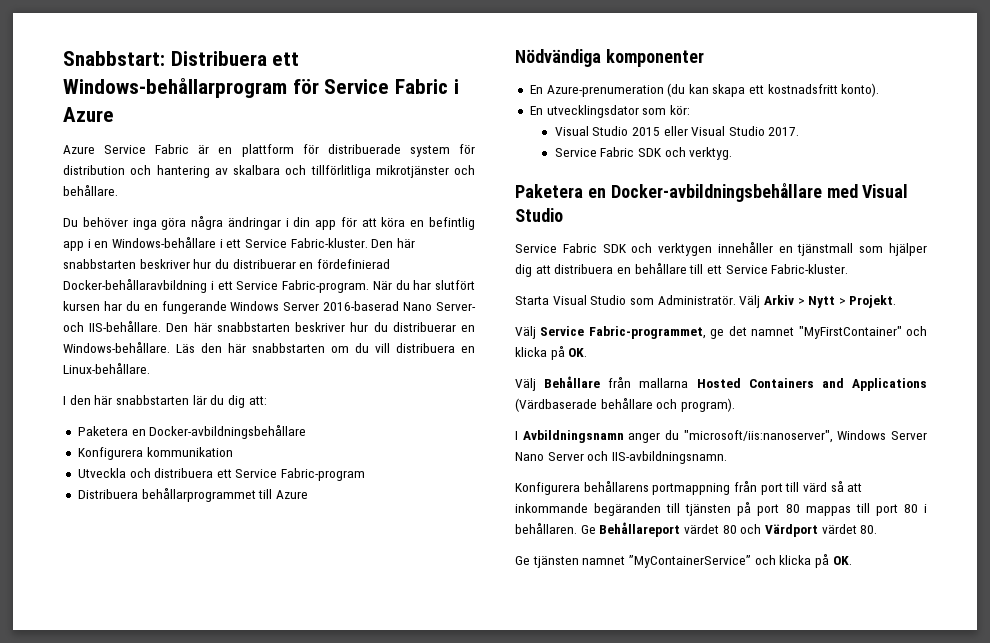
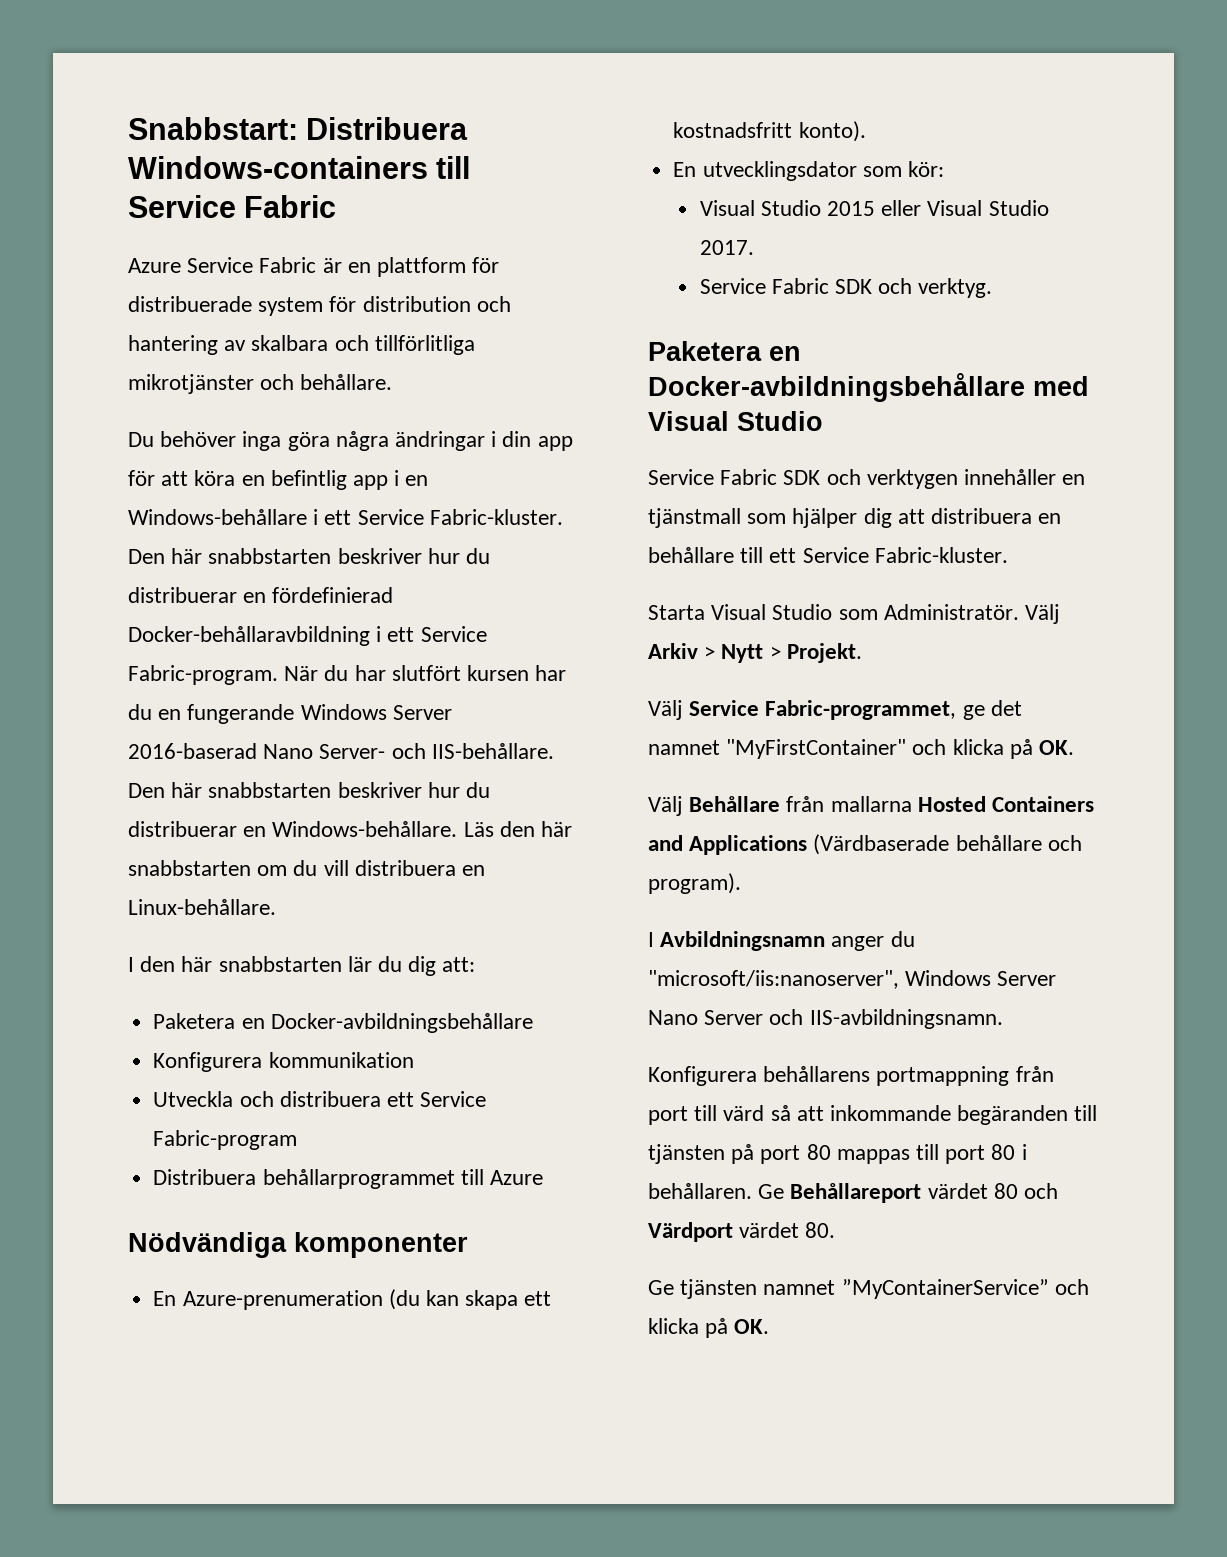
- Snabbstart: Distribuera ett Windows-behållarprogram för Service Fabric i Azure
+ Snabbstart: Distribuera Windows-containers till Service Fabric

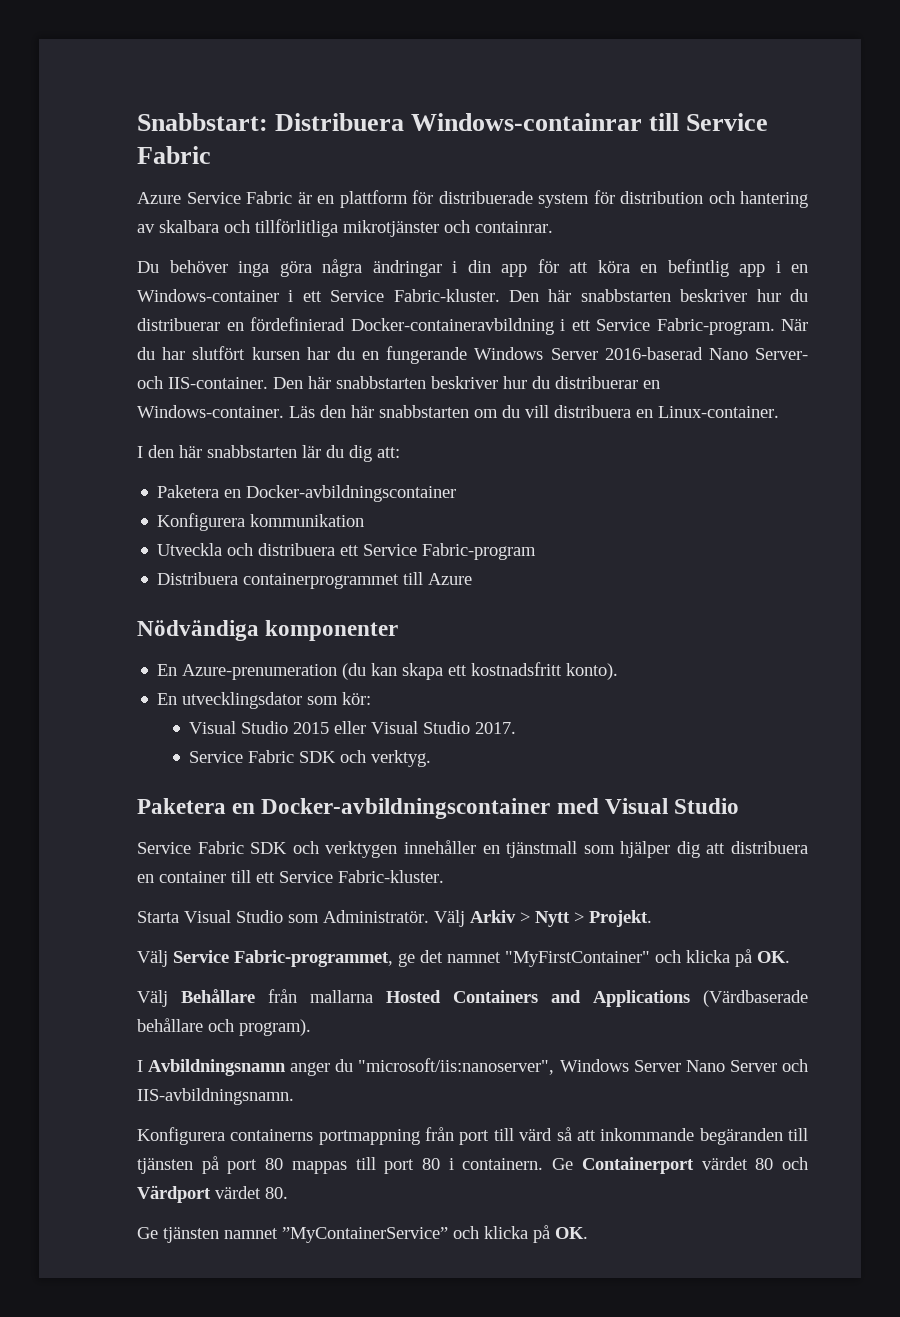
- Snabbstart: Distribuera Windows-containers till Service Fabric
+ Snabbstart: Distribuera Windows-containrar till Service Fabric
- Azure Service Fabric är en plattform för distribuerade system för distribution och hantering av skalbara och tillförlitliga mikrotjänster och behållare.
+ Azure Service Fabric är en plattform för distribuerade system för distribution och hantering av skalbara och tillförlitliga mikrotjänster och containrar.
- Du behöver inga göra några ändringar i din app för att köra en befintlig app i en Windows-behållare i ett Service Fabric-kluster.
+ Du behöver inga göra några ändringar i din app för att köra en befintlig app i en Windows-container i ett Service Fabric-kluster.
- Den här snabbstarten beskriver hur du distribuerar en fördefinierad Docker-behållaravbildning i ett Service Fabric-program.
+ Den här snabbstarten beskriver hur du distribuerar en fördefinierad Docker-containeravbildning i ett Service Fabric-program.
- När du har slutfört kursen har du en fungerande Windows Server 2016-baserad Nano Server- och IIS-behållare. Den här snabbstarten beskriver hur du distribuerar en Windows-behållare.
+ När du har slutfört kursen har du en fungerande Windows Server 2016-baserad Nano Server- och IIS-container. Den här snabbstarten beskriver hur du distribuerar en Windows-container.
- Läs den här snabbstarten om du vill distribuera en Linux-behållare.
+ Läs den här snabbstarten om du vill distribuera en Linux-container.
  I den här snabbstarten lär du dig att:
- Paketera en Docker-avbildningsbehållare
+ Paketera en Docker-avbildningscontainer
- Distribuera behållarprogrammet till Azure
+ Distribuera containerprogrammet till Azure
- Paketera en Docker-avbildningsbehållare med Visual Studio
+ Paketera en Docker-avbildningscontainer med Visual Studio
- Service Fabric SDK och verktygen innehåller en tjänstmall som hjälper dig att distribuera en behållare till ett Service Fabric-kluster.
+ Service Fabric SDK och verktygen innehåller en tjänstmall som hjälper dig att distribuera en container till ett Service Fabric-kluster.
- Konfigurera behållarens portmappning från port till värd så att inkommande begäranden till tjänsten på port 80 mappas till port 80 i behållaren. Ge Behållareport värdet 80 och Värdport värdet 80.
+ Konfigurera containerns portmappning från port till värd så att inkommande begäranden till tjänsten på port 80 mappas till port 80 i containern. Ge Containerport värdet 80 och Värdport värdet 80.

